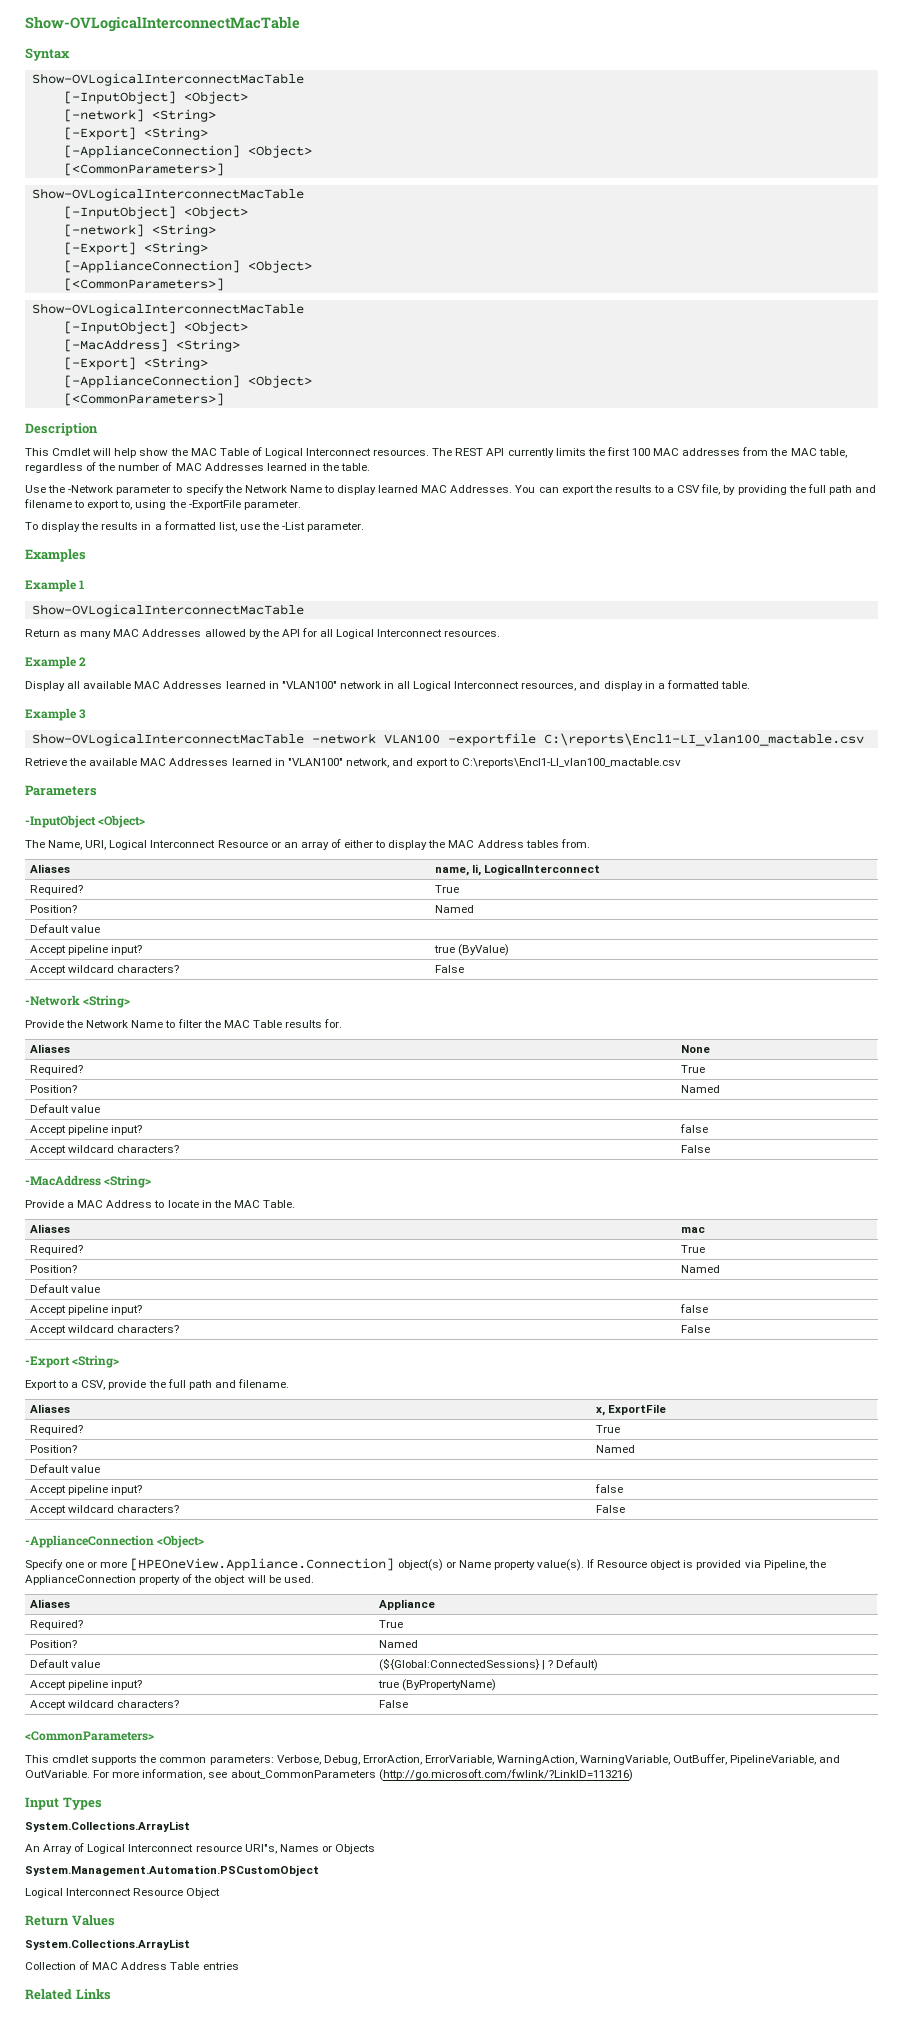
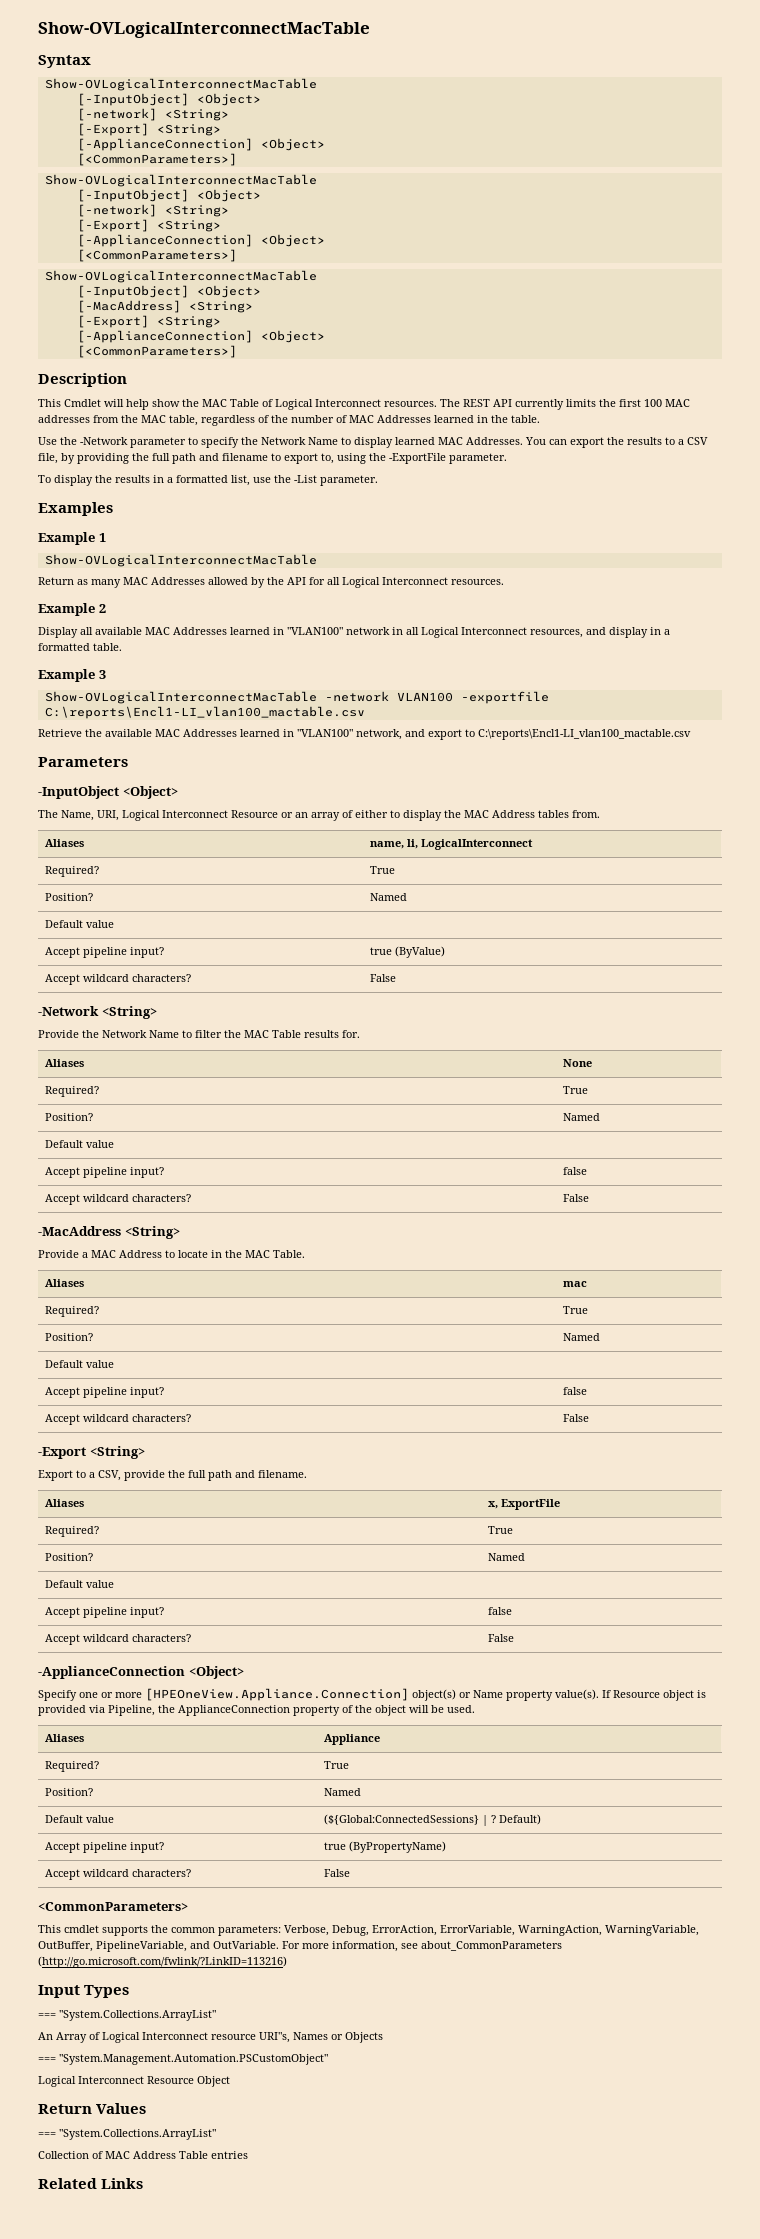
  Input Types
- System.Collections.ArrayList
+ === "System.Collections.ArrayList"
- System.Management.Automation.PSCustomObject
+ === "System.Management.Automation.PSCustomObject"
  Return Values
- System.Collections.ArrayList
+ === "System.Collections.ArrayList"

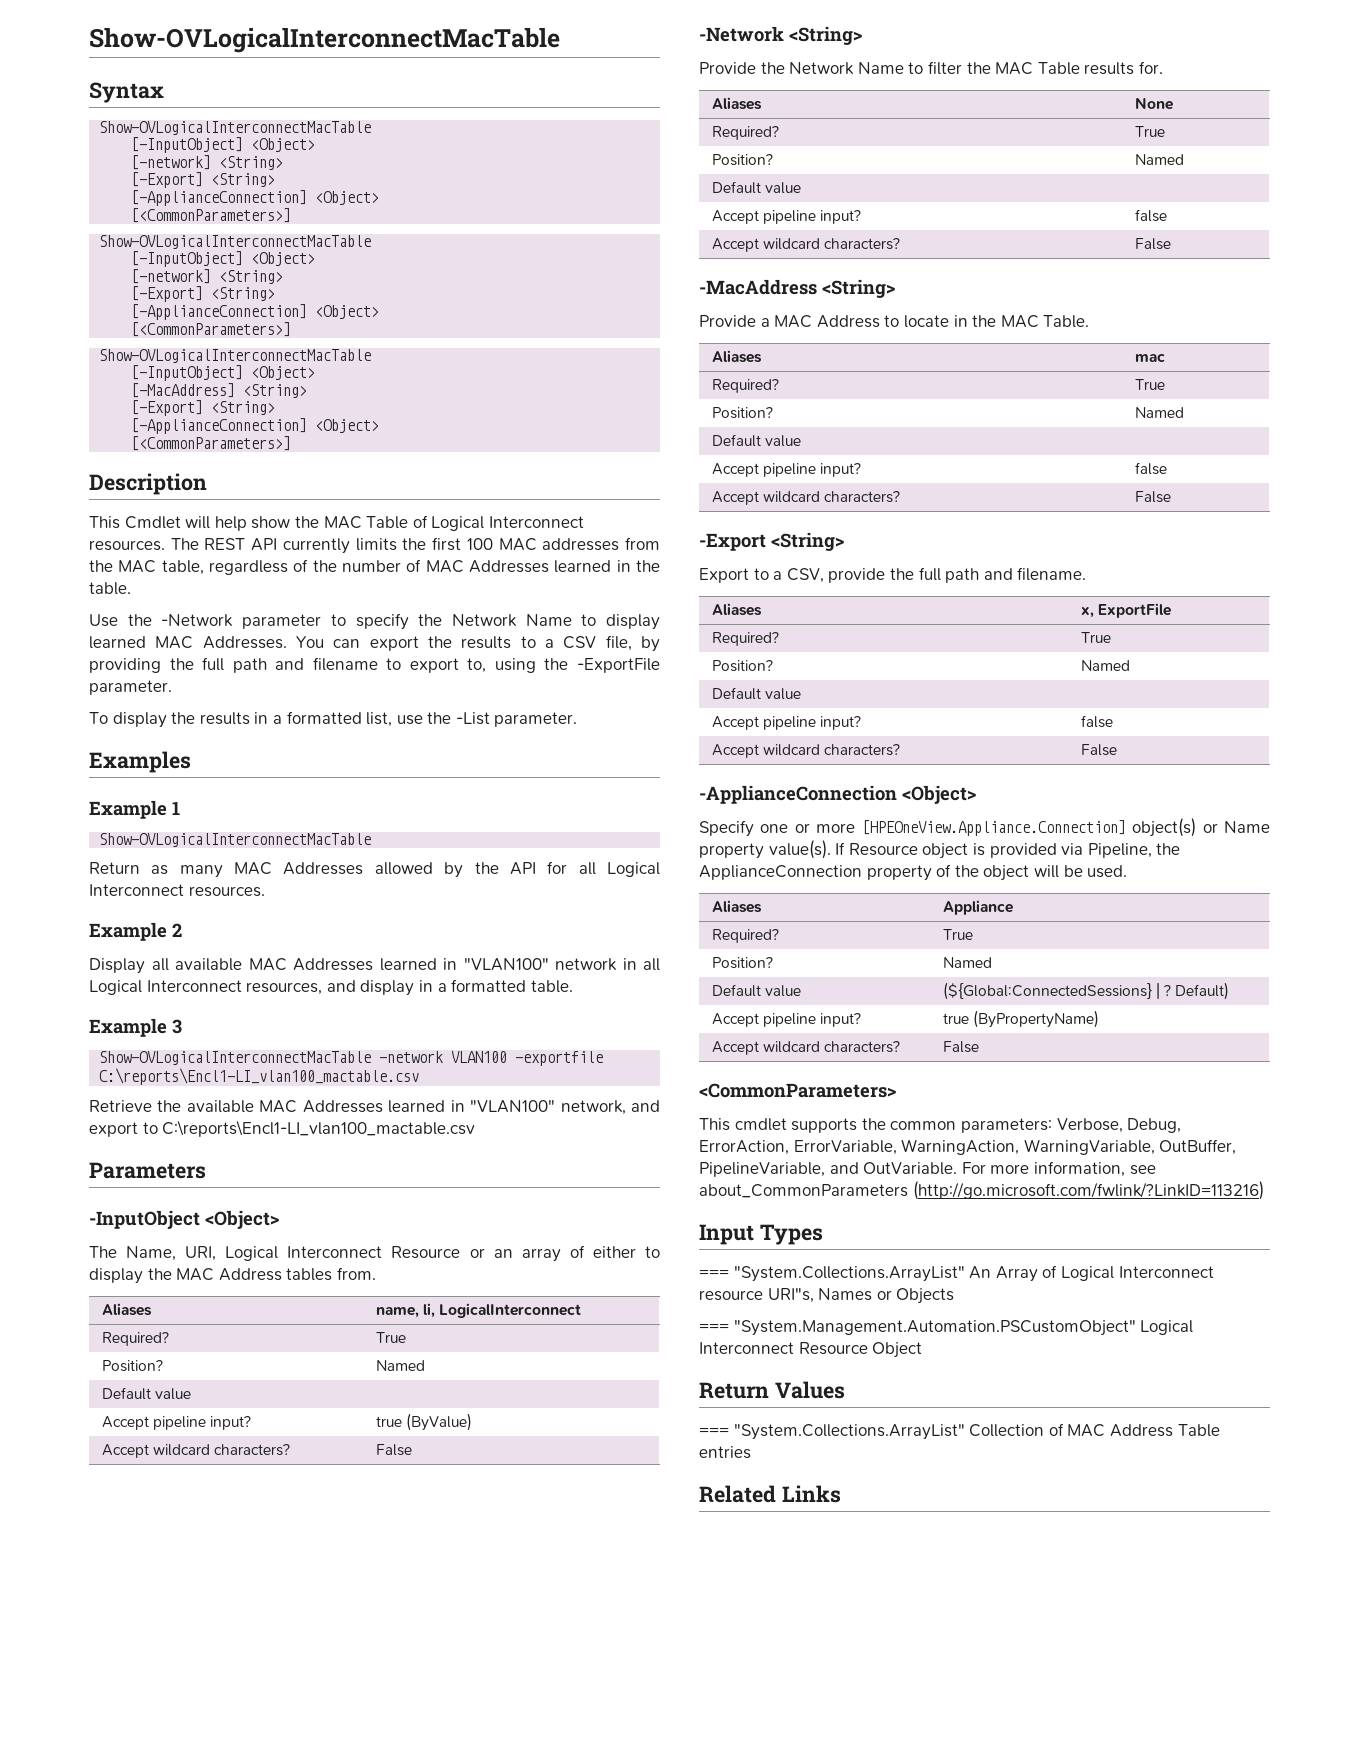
  Input Types
- === "System.Collections.ArrayList"
- An Array of Logical Interconnect resource URI"s, Names or Objects
+ === "System.Collections.ArrayList" An Array of Logical Interconnect resource URI"s, Names or Objects
- === "System.Management.Automation.PSCustomObject"
- Logical Interconnect Resource Object
+ === "System.Management.Automation.PSCustomObject" Logical Interconnect Resource Object
  Return Values
- === "System.Collections.ArrayList"
- Collection of MAC Address Table entries
+ === "System.Collections.ArrayList" Collection of MAC Address Table entries

